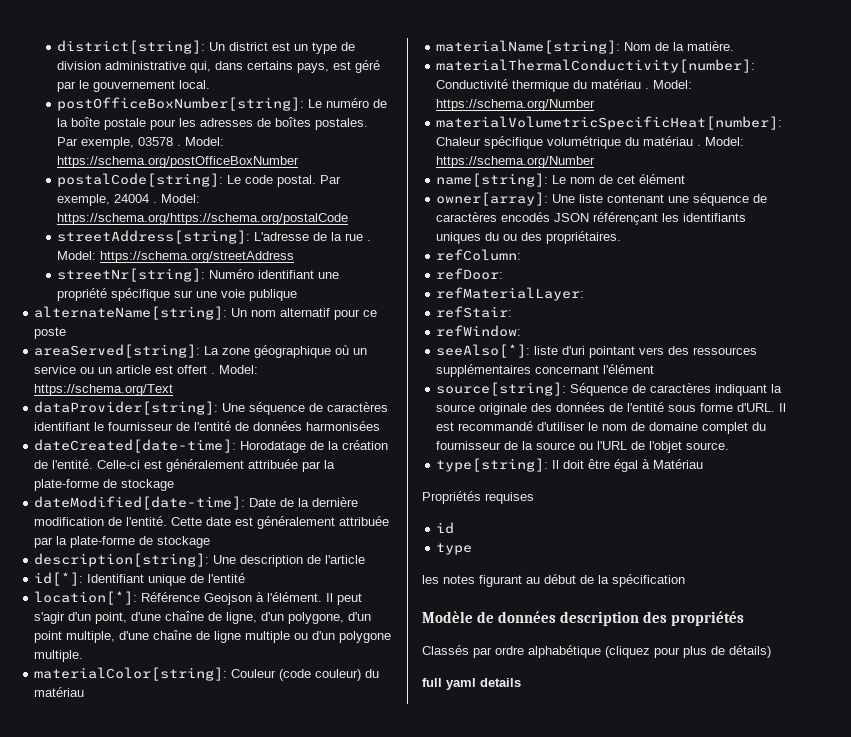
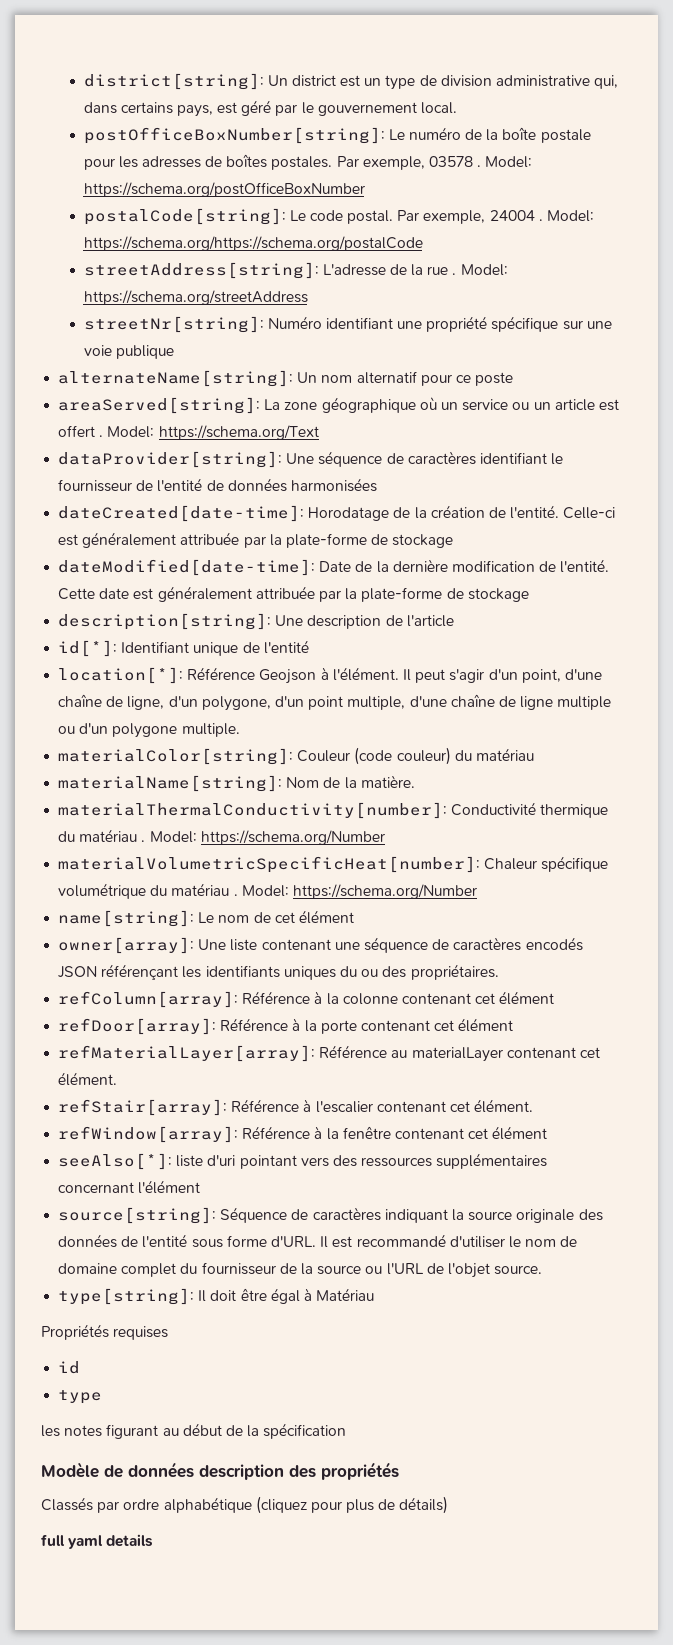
- refColumn:
- refDoor:
- refMaterialLayer:
- refStair:
- refWindow:
+ refColumn[array]: Référence à la colonne contenant cet élément
+ refDoor[array]: Référence à la porte contenant cet élément
+ refMaterialLayer[array]: Référence au materialLayer contenant cet élément.
+ refStair[array]: Référence à l'escalier contenant cet élément.
+ refWindow[array]: Référence à la fenêtre contenant cet élément

